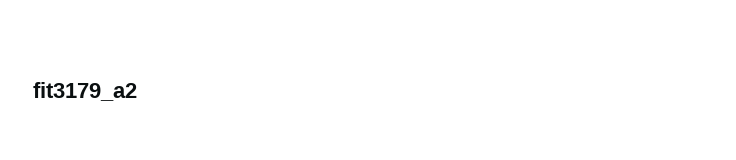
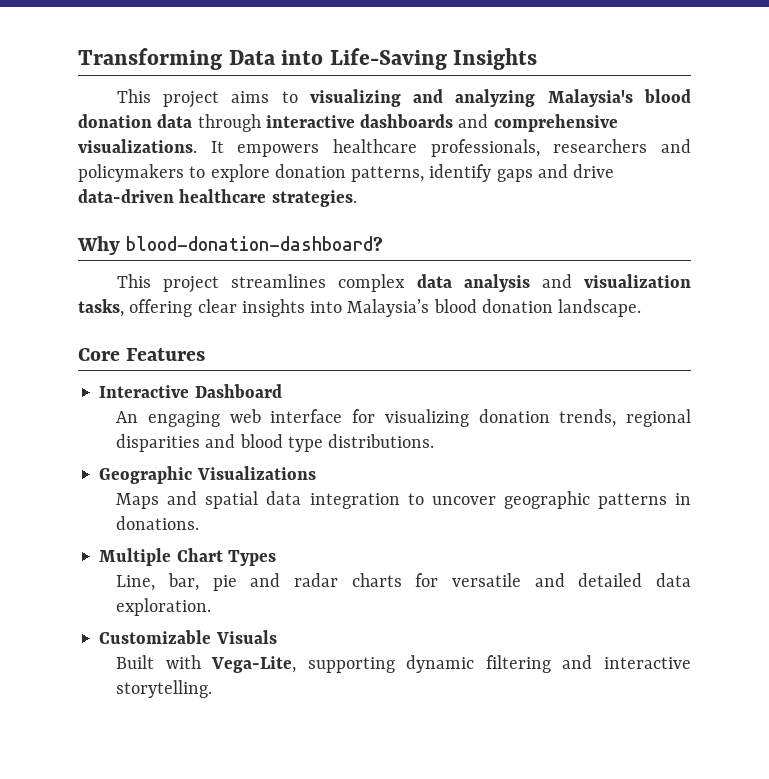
- fit3179_a2
+ Transforming Data into Life-Saving Insights
+ This project aims to visualizing and analyzing Malaysia's blood donation data through interactive dashboards and comprehensive visualizations. It empowers healthcare professionals, researchers and policymakers to explore donation patterns, identify gaps and drive data-driven healthcare strategies.
+ Why blood-donation-dashboard?
+ This project streamlines complex data analysis and visualization tasks, offering clear insights into Malaysia’s blood donation landscape.
+ Core Features
+ Interactive Dashboard
+ An engaging web interface for visualizing donation trends, regional disparities and blood type distributions.
+ Geographic Visualizations
+ Maps and spatial data integration to uncover geographic patterns in donations.
+ Multiple Chart Types
+ Line, bar, pie and radar charts for versatile and detailed data exploration.
+ Customizable Visuals
+ Built with Vega-Lite, supporting dynamic filtering and interactive storytelling.

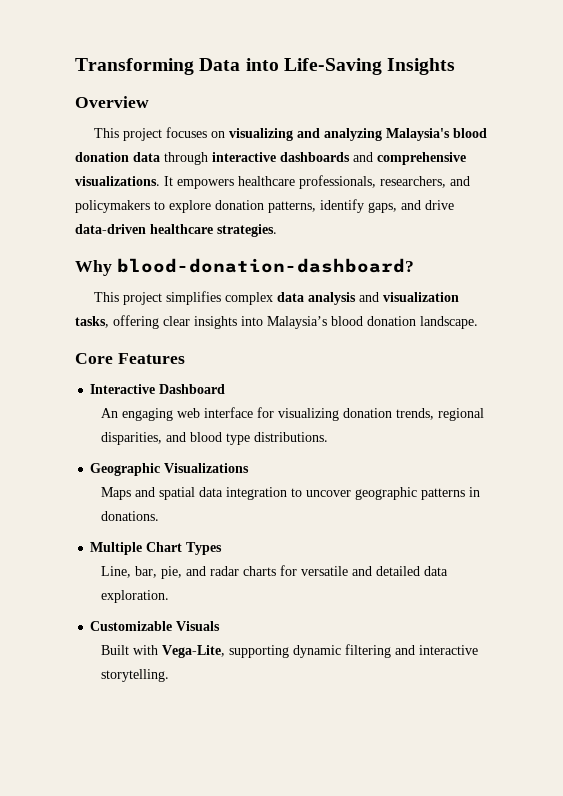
- This project aims to visualizing and analyzing Malaysia's blood donation data through interactive dashboards and comprehensive visualizations.
+ Overview
+ This project focuses on visualizing and analyzing Malaysia's blood donation data through interactive dashboards and comprehensive visualizations.
- It empowers healthcare professionals, researchers and policymakers to explore donation patterns, identify gaps and drive data-driven healthcare strategies.
+ It empowers healthcare professionals, researchers, and policymakers to explore donation patterns, identify gaps, and drive data-driven healthcare strategies.
- This project streamlines complex data analysis and visualization tasks, offering clear insights into Malaysia’s blood donation landscape.
+ This project simplifies complex data analysis and visualization tasks, offering clear insights into Malaysia’s blood donation landscape.
- An engaging web interface for visualizing donation trends, regional disparities and blood type distributions.
+ An engaging web interface for visualizing donation trends, regional disparities, and blood type distributions.
- Line, bar, pie and radar charts for versatile and detailed data exploration.
+ Line, bar, pie, and radar charts for versatile and detailed data exploration.

